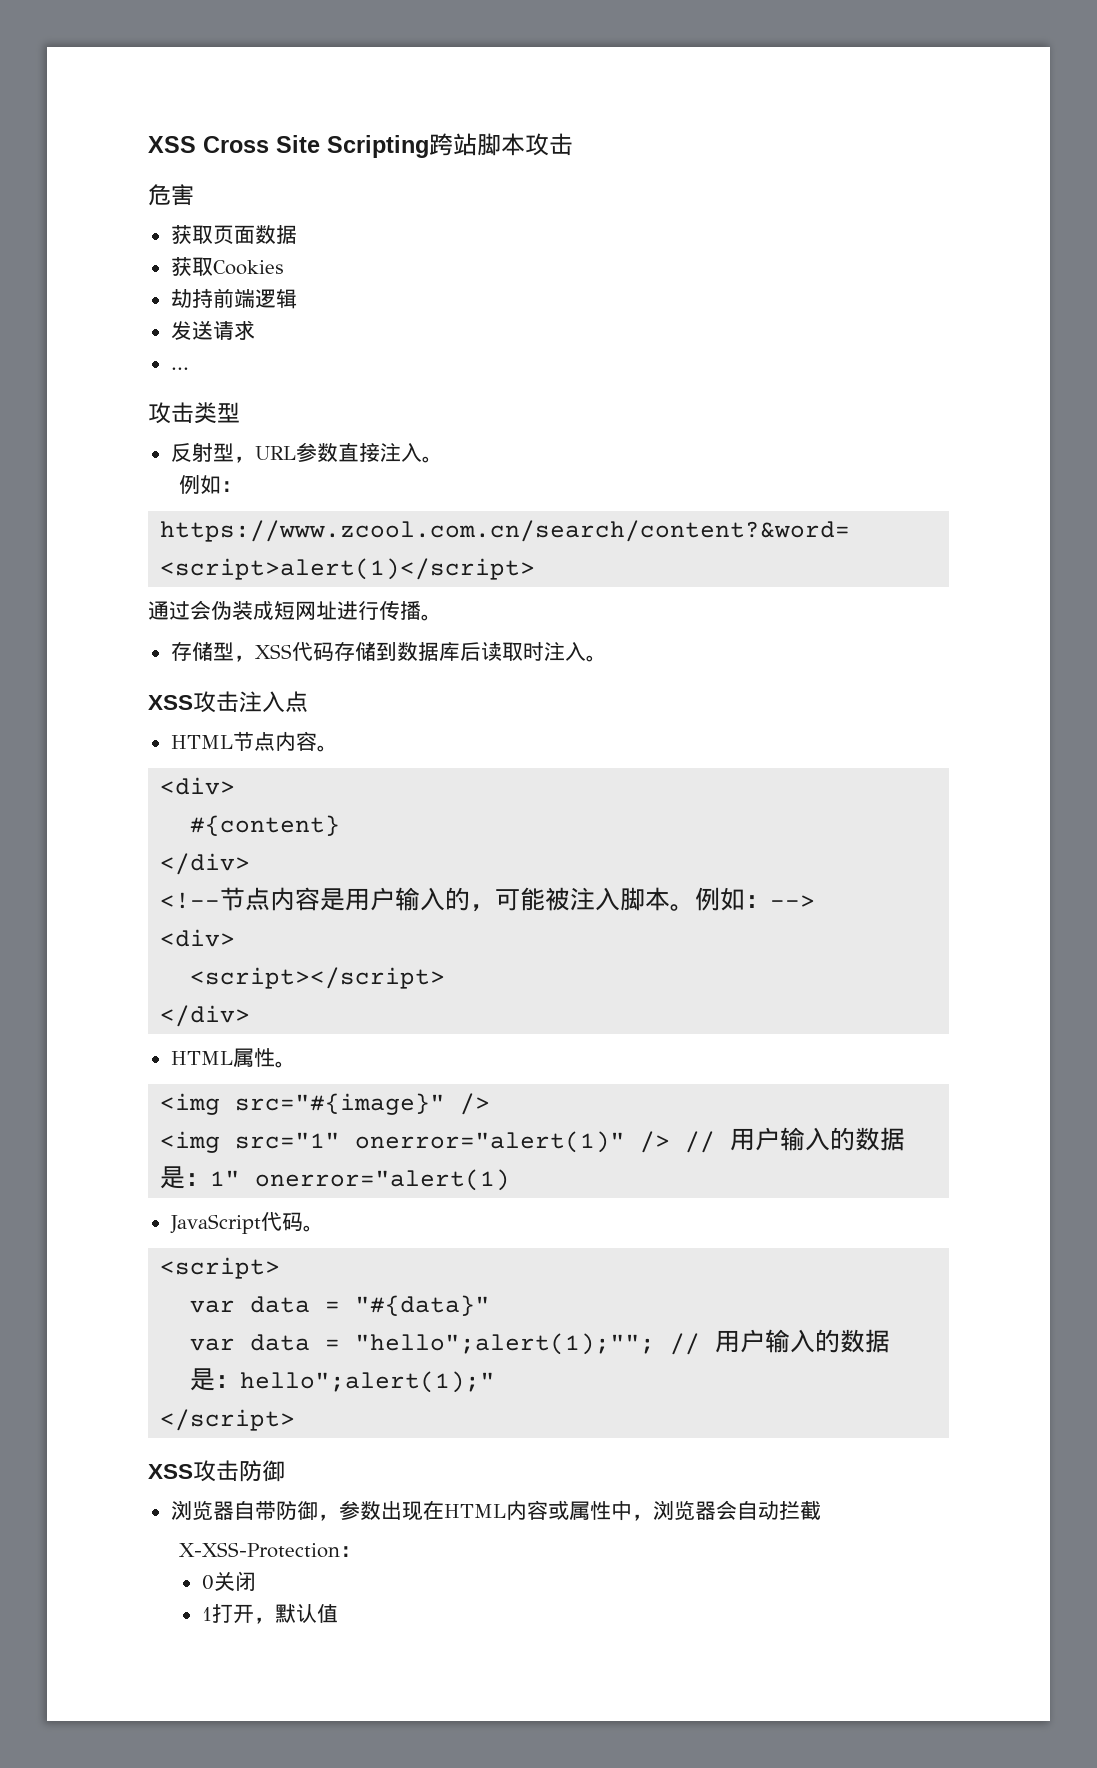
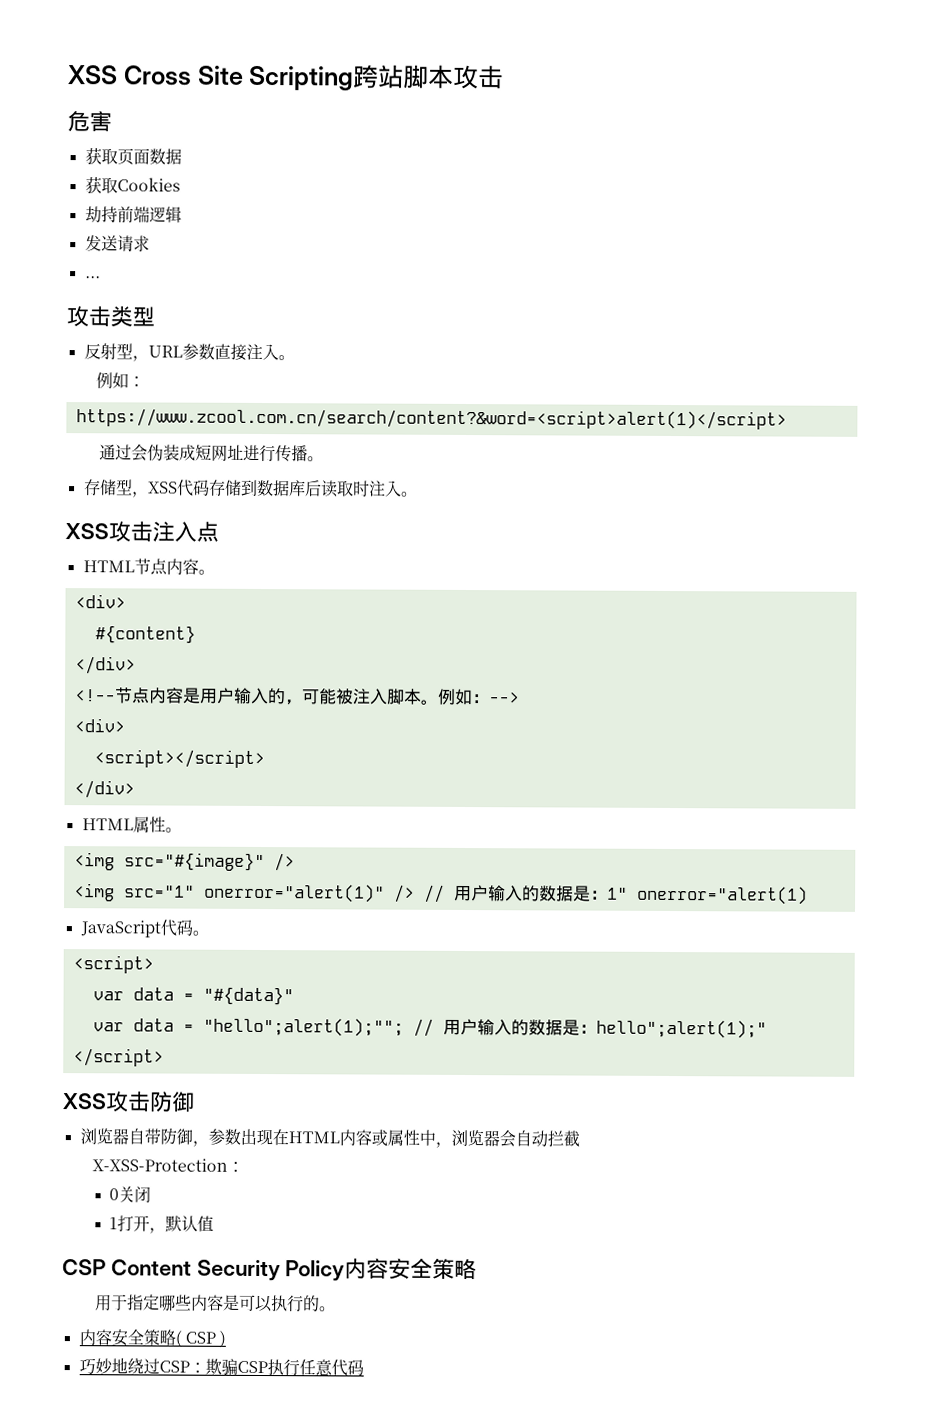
+ CSP Content Security Policy内容安全策略
+ 用于指定哪些内容是可以执行的。
+ 内容安全策略( CSP )
+ 巧妙地绕过CSP：欺骗CSP执行任意代码

